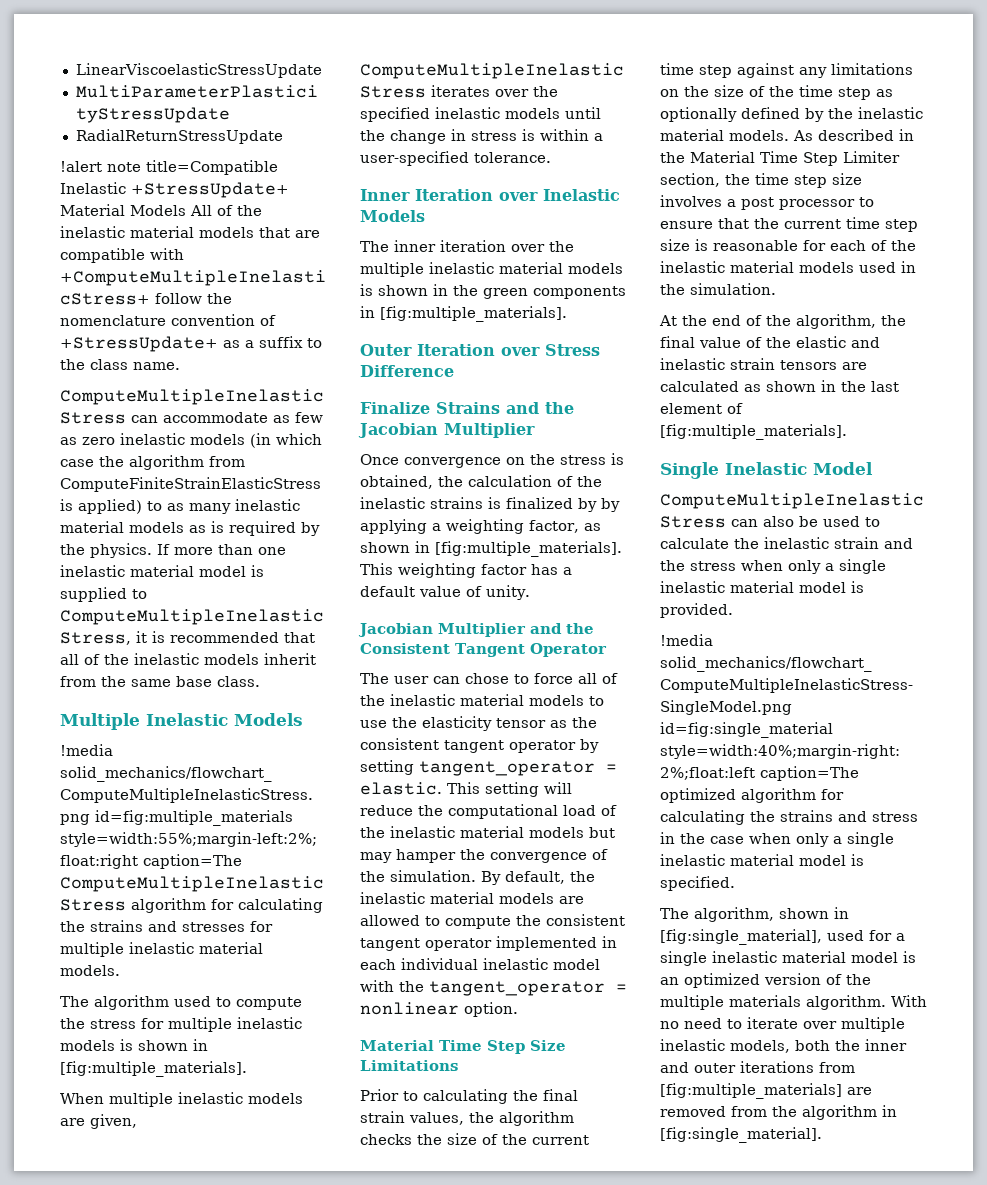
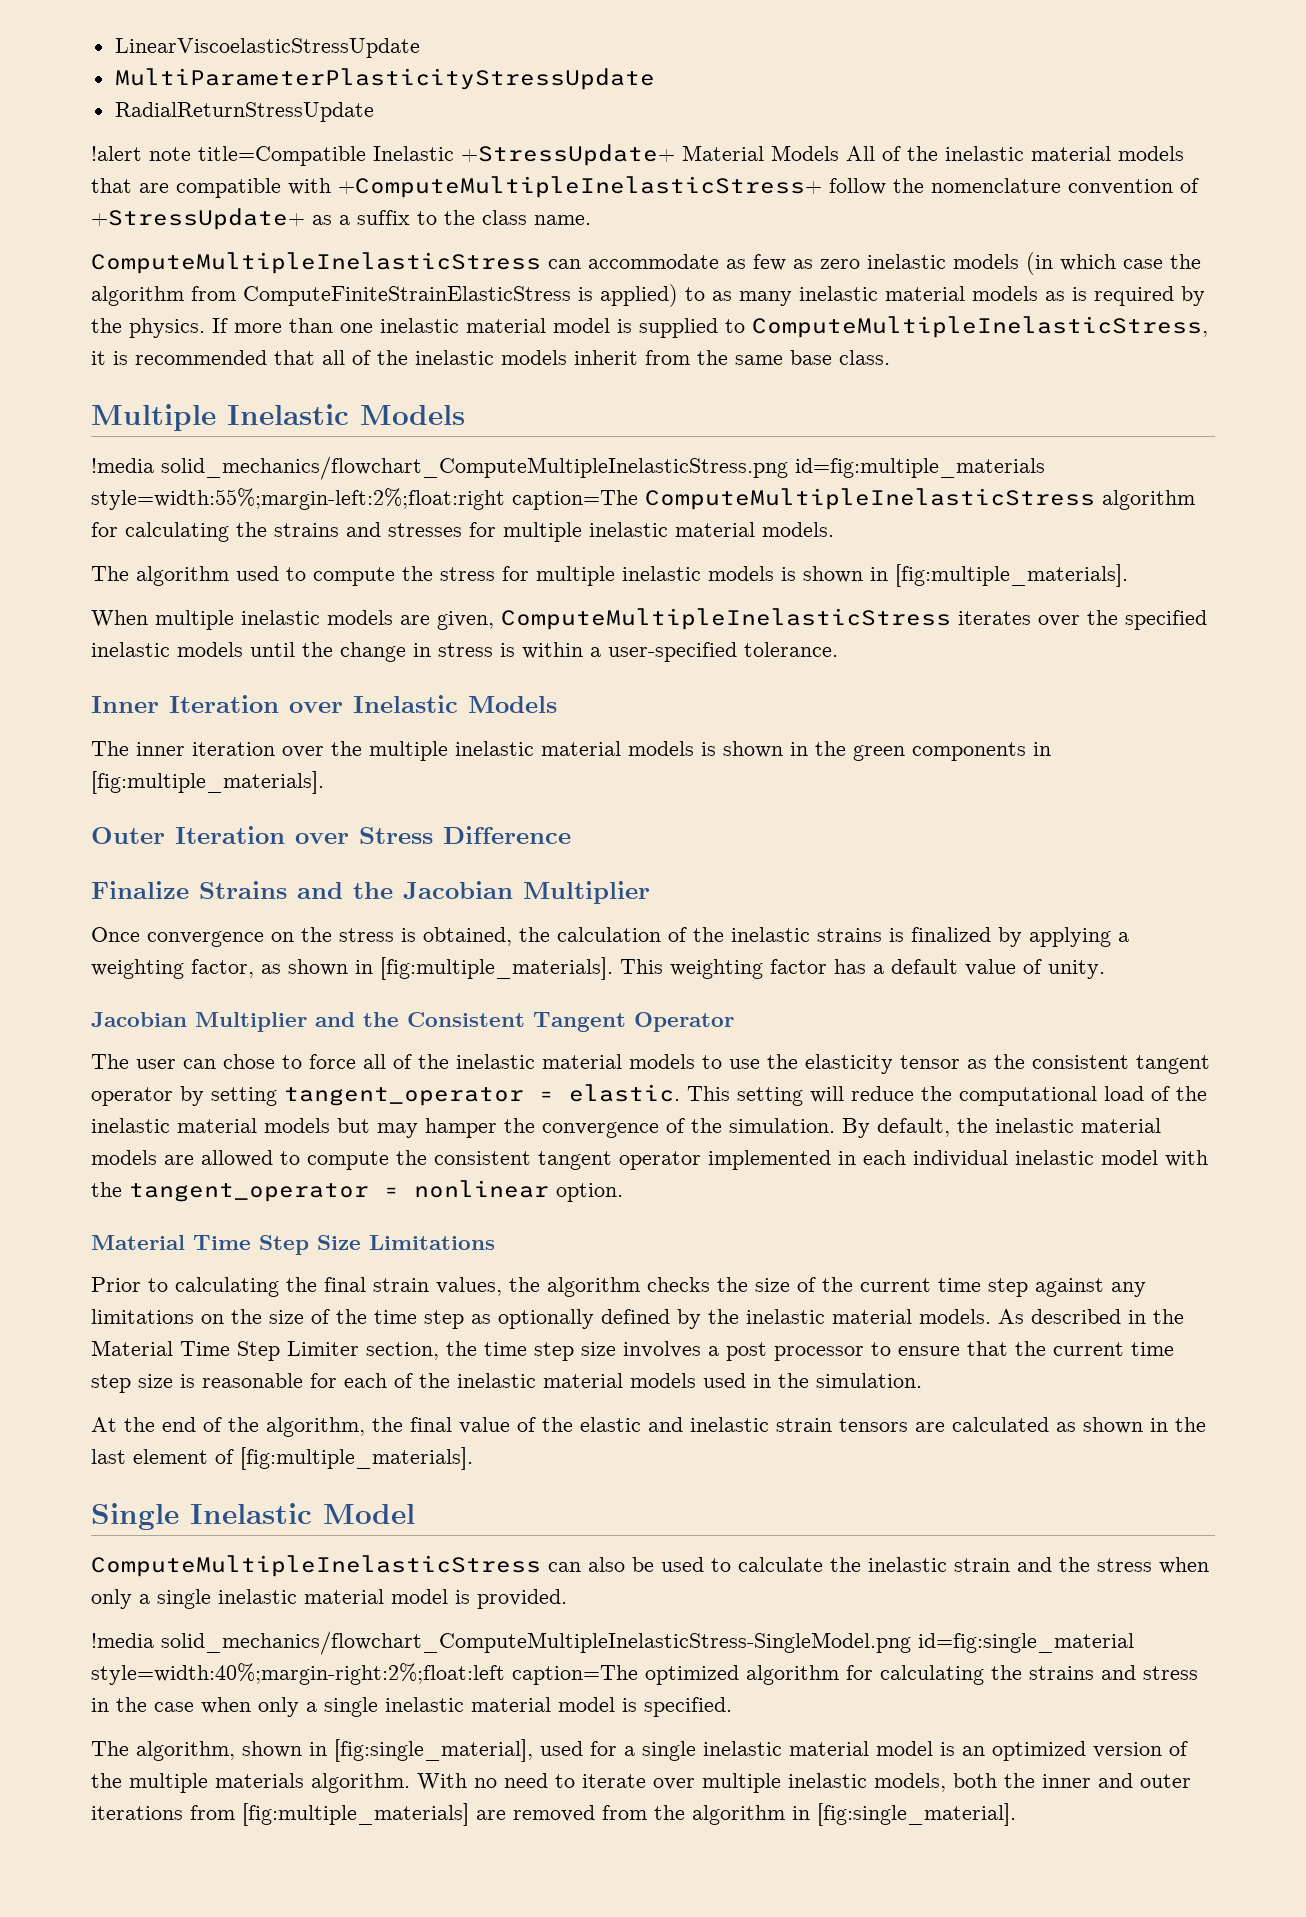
- Once convergence on the stress is obtained, the calculation of the inelastic strains is finalized by by applying a weighting factor, as shown in [fig:multiple_materials].
+ Once convergence on the stress is obtained, the calculation of the inelastic strains is finalized by applying a weighting factor, as shown in [fig:multiple_materials].

